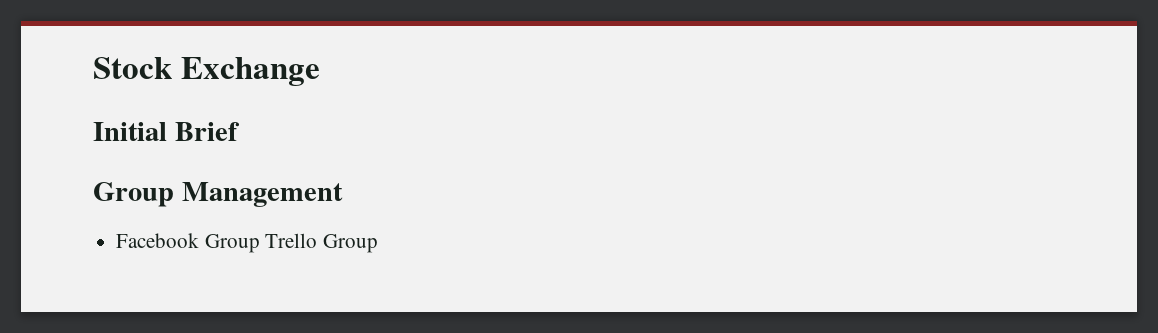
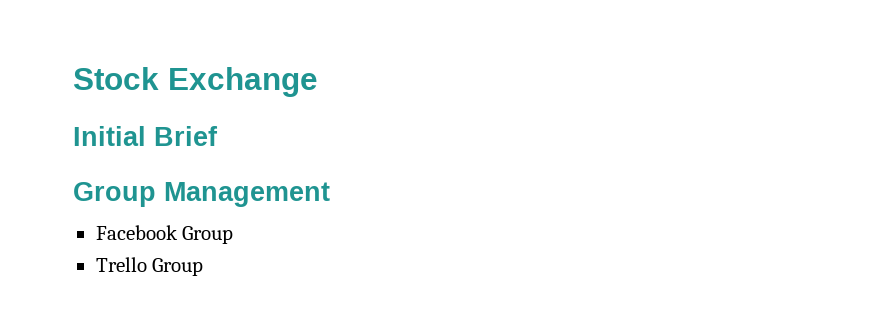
- Facebook Group Trello Group
+ Facebook Group
+ Trello Group

